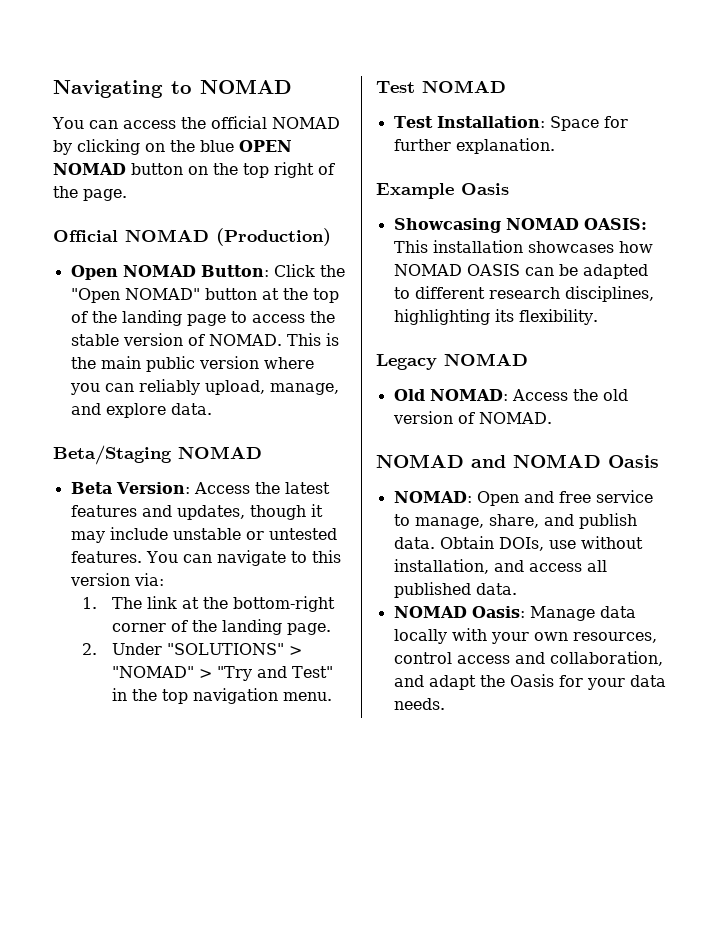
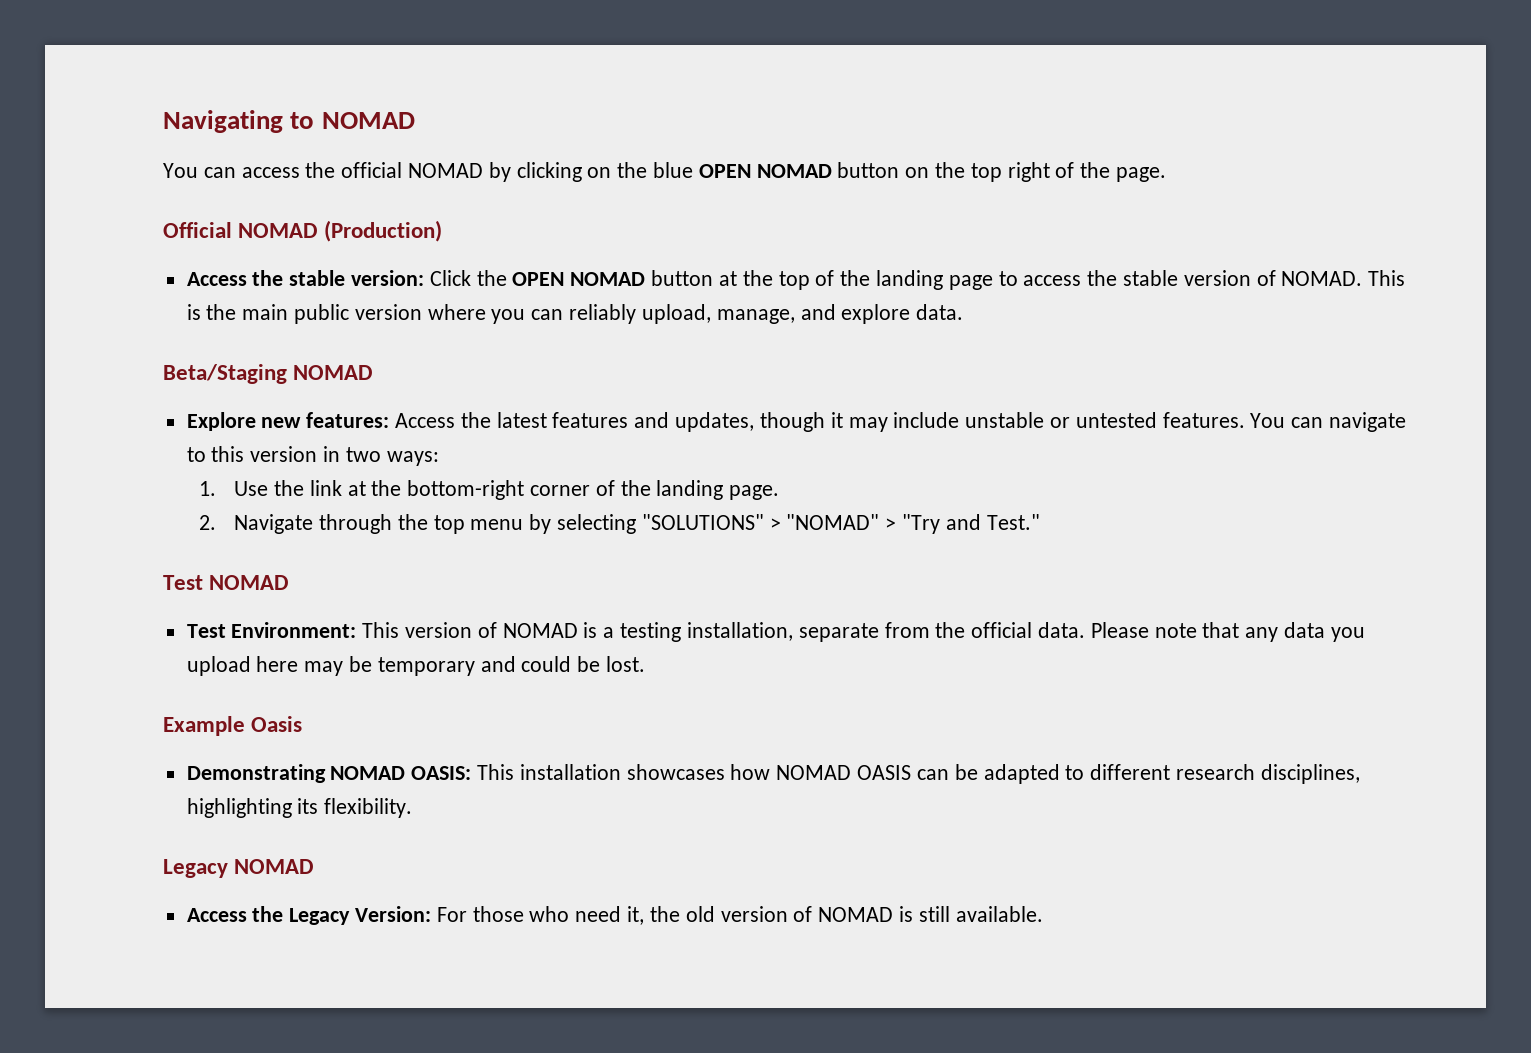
- Open NOMAD Button: Click the "Open NOMAD" button at the top of the landing page to access the stable version of NOMAD.
+ Access the stable version: Click the OPEN NOMAD button at the top of the landing page to access the stable version of NOMAD.
- Beta Version: Access the latest features and updates, though it may include unstable or untested features.
+ Explore new features: Access the latest features and updates, though it may include unstable or untested features.
- You can navigate to this version via:
+ You can navigate to this version in two ways:
- 1. The link at the bottom-right corner of the landing page.
+ 1. Use the link at the bottom-right corner of the landing page.
- 2. Under "SOLUTIONS" > "NOMAD" > "Try and Test" in the top navigation menu.
+ 2. Navigate through the top menu by selecting "SOLUTIONS" > "NOMAD" > "Try and Test."
  Test NOMAD
- Test Installation: Space for further explanation.
+ Test Environment: This version of NOMAD is a testing installation, separate from the official data. Please note that any data you upload here may be temporary and could be lost.
- Showcasing NOMAD OASIS: This installation showcases how NOMAD OASIS can be adapted to different research disciplines, highlighting its flexibility.
+ Demonstrating NOMAD OASIS: This installation showcases how NOMAD OASIS can be adapted to different research disciplines, highlighting its flexibility.
- Old NOMAD: Access the old version of NOMAD.
- NOMAD and NOMAD Oasis
- NOMAD: Open and free service to manage, share, and publish data. Obtain DOIs, use without installation, and access all published data.
- NOMAD Oasis: Manage data locally with your own resources, control access and collaboration, and adapt the Oasis for your data needs.
+ Access the Legacy Version: For those who need it, the old version of NOMAD is still available.

